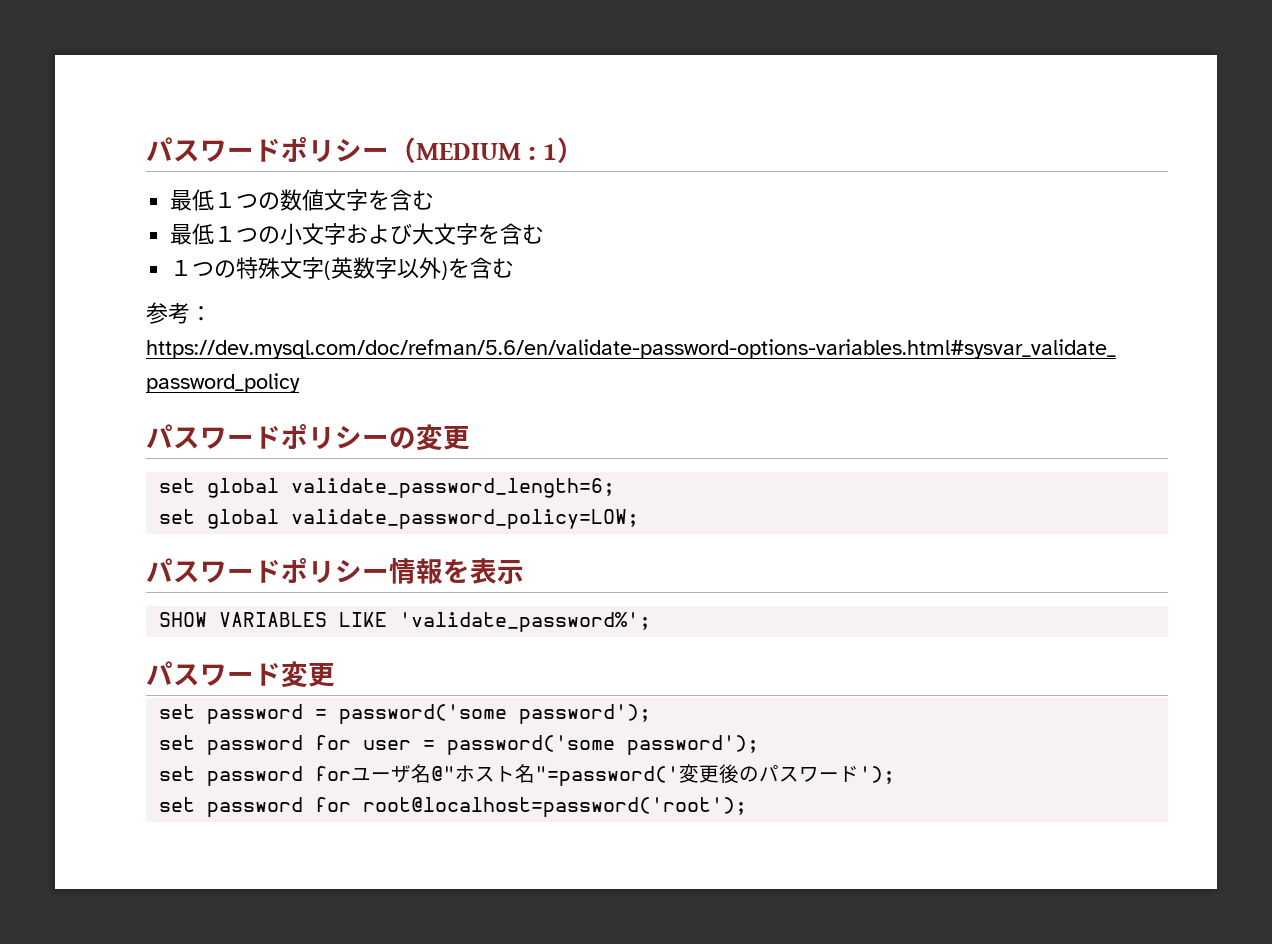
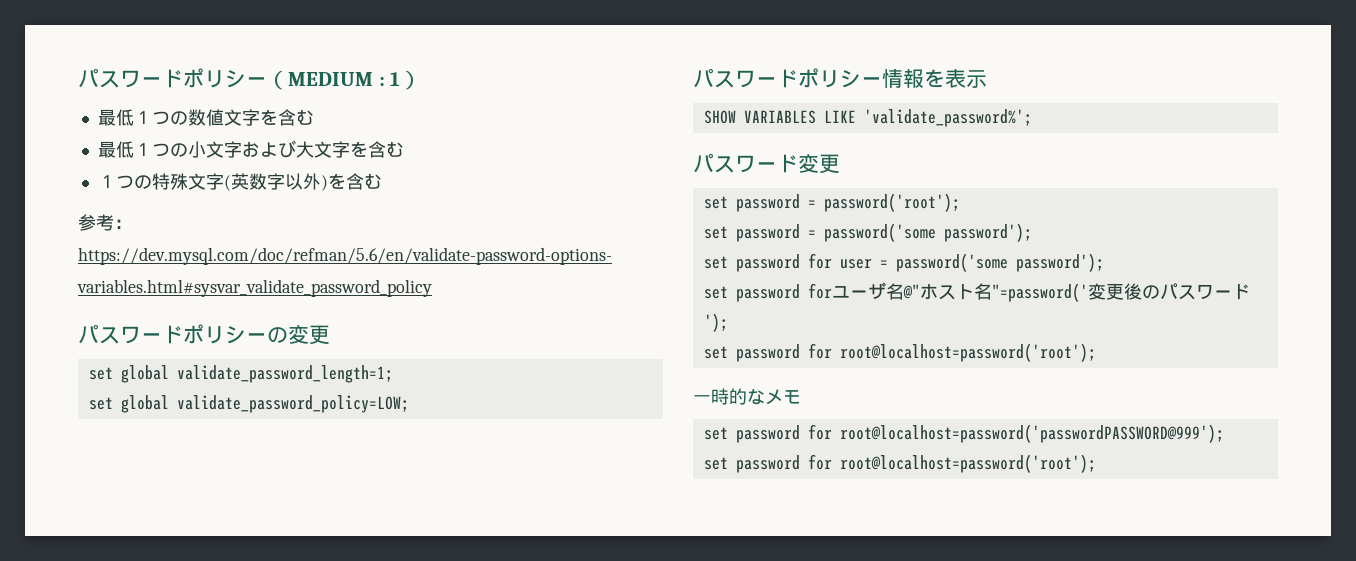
- set global validate_password_length=6;
+ set global validate_password_length=1;
+ set password = password('root');
+ 一時的なメモ
+ set password for root@localhost=password('passwordPASSWORD@999');
+ set password for root@localhost=password('root');

